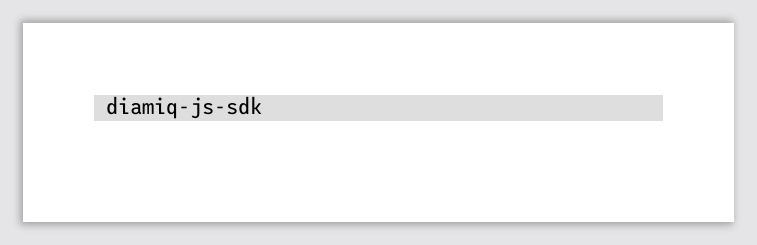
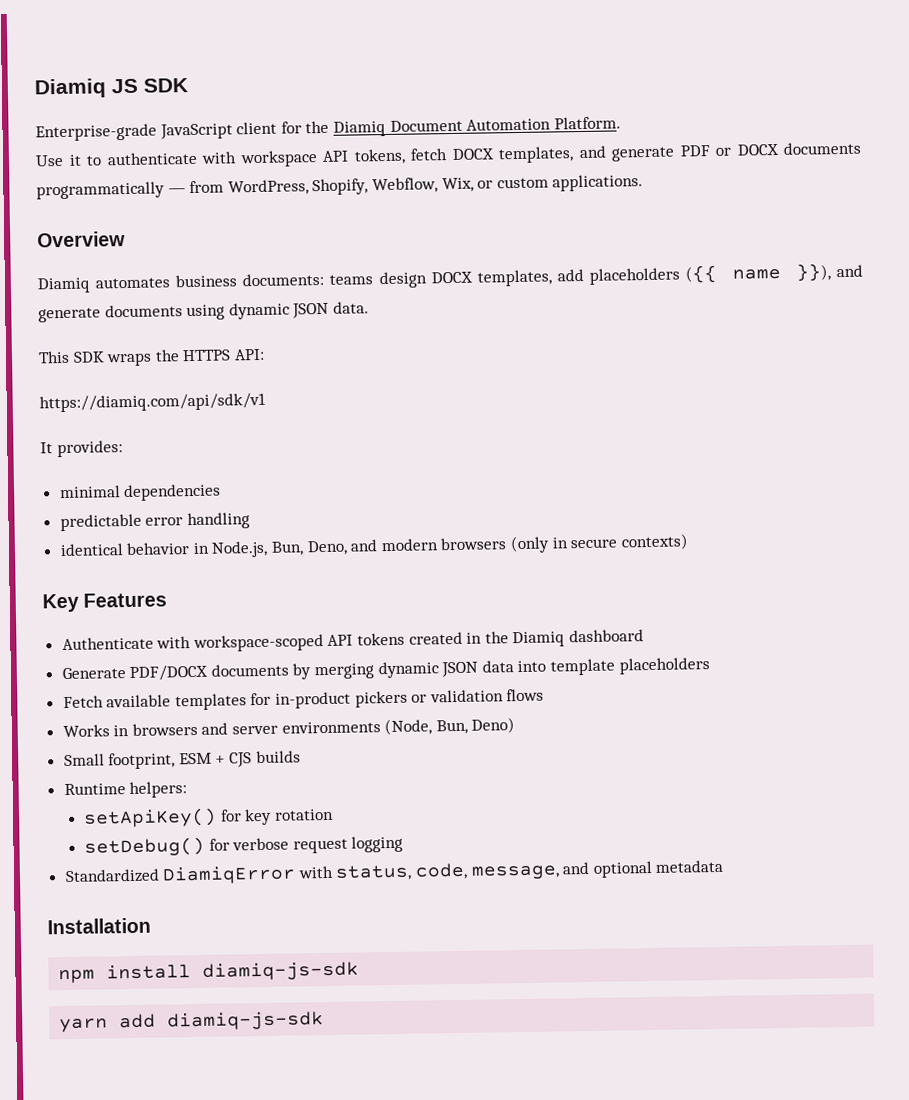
- diamiq-js-sdk
+ Diamiq JS SDK
+ Enterprise-grade JavaScript client for the Diamiq Document Automation Platform.
+ Use it to authenticate with workspace API tokens, fetch DOCX templates, and generate PDF or DOCX documents programmatically — from WordPress, Shopify, Webflow, Wix, or custom applications.
+ Overview
+ Diamiq automates business documents: teams design DOCX templates, add placeholders ({{ name }}), and generate documents using dynamic JSON data.
+ This SDK wraps the HTTPS API:
+ https://diamiq.com/api/sdk/v1
+ It provides:
+ minimal dependencies
+ predictable error handling
+ identical behavior in Node.js, Bun, Deno, and modern browsers (only in secure contexts)
+ Key Features
+ Authenticate with workspace-scoped API tokens created in the Diamiq dashboard
+ Generate PDF/DOCX documents by merging dynamic JSON data into template placeholders
+ Fetch available templates for in-product pickers or validation flows
+ Works in browsers and server environments (Node, Bun, Deno)
+ Small footprint, ESM + CJS builds
+ Runtime helpers:
+ setApiKey() for key rotation
+ setDebug() for verbose request logging
+ Standardized DiamiqError with status, code, message, and optional metadata
+ Installation
+ npm install diamiq-js-sdk
+ yarn add diamiq-js-sdk

